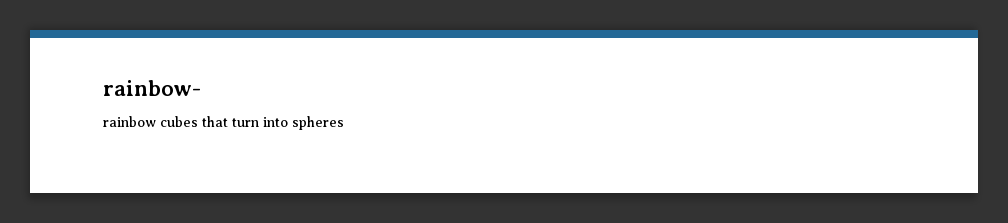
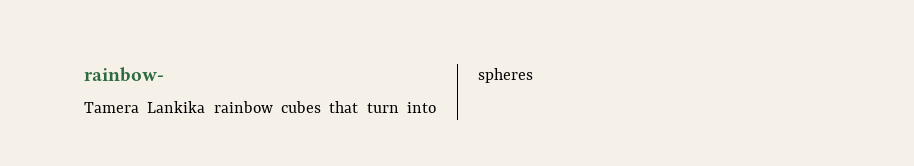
- rainbow cubes that turn into spheres
+ Tamera Lankika rainbow cubes that turn into spheres

